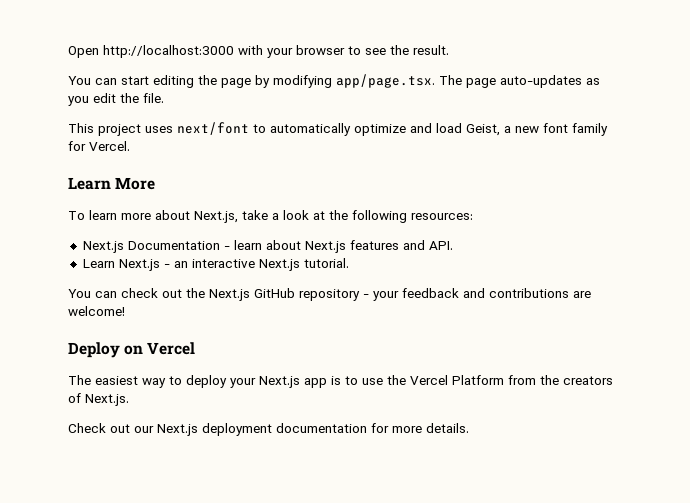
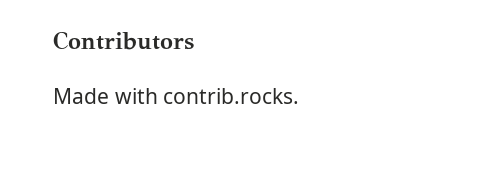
- Open http://localhost:3000 with your browser to see the result.
- You can start editing the page by modifying app/page.tsx. The page auto-updates as you edit the file.
- This project uses next/font to automatically optimize and load Geist, a new font family for Vercel.
- Learn More
- To learn more about Next.js, take a look at the following resources:
- Next.js Documentation - learn about Next.js features and API.
- Learn Next.js - an interactive Next.js tutorial.
- You can check out the Next.js GitHub repository - your feedback and contributions are welcome!
- Deploy on Vercel
- The easiest way to deploy your Next.js app is to use the Vercel Platform from the creators of Next.js.
- Check out our Next.js deployment documentation for more details.
+ Contributors
+ Made with contrib.rocks.

